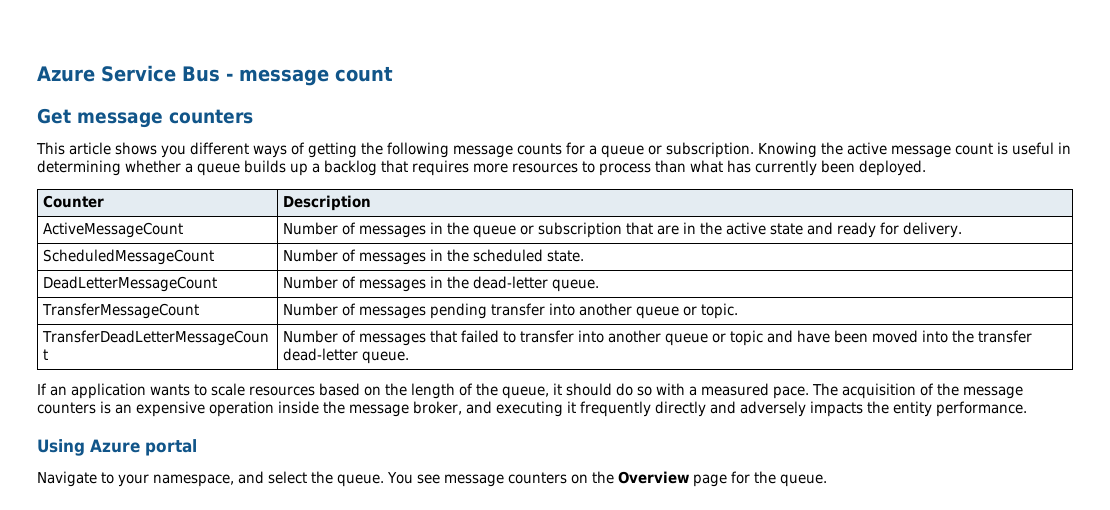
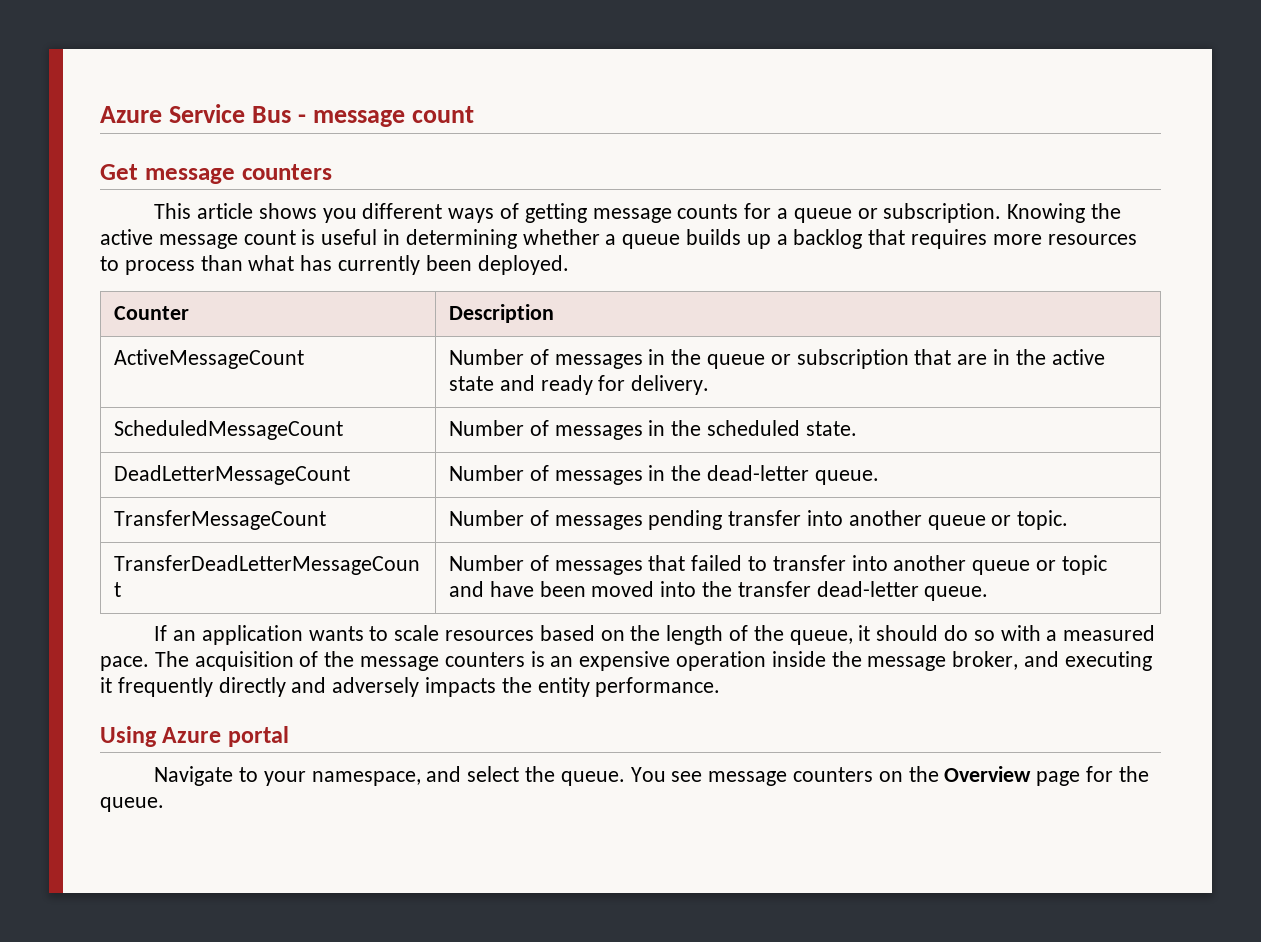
- This article shows you different ways of getting the following message counts for a queue or subscription.
+ This article shows you different ways of getting message counts for a queue or subscription.

